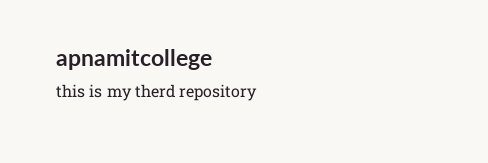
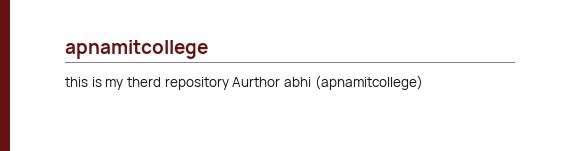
- this is my therd repository
+ this is my therd repository Aurthor abhi (apnamitcollege)

